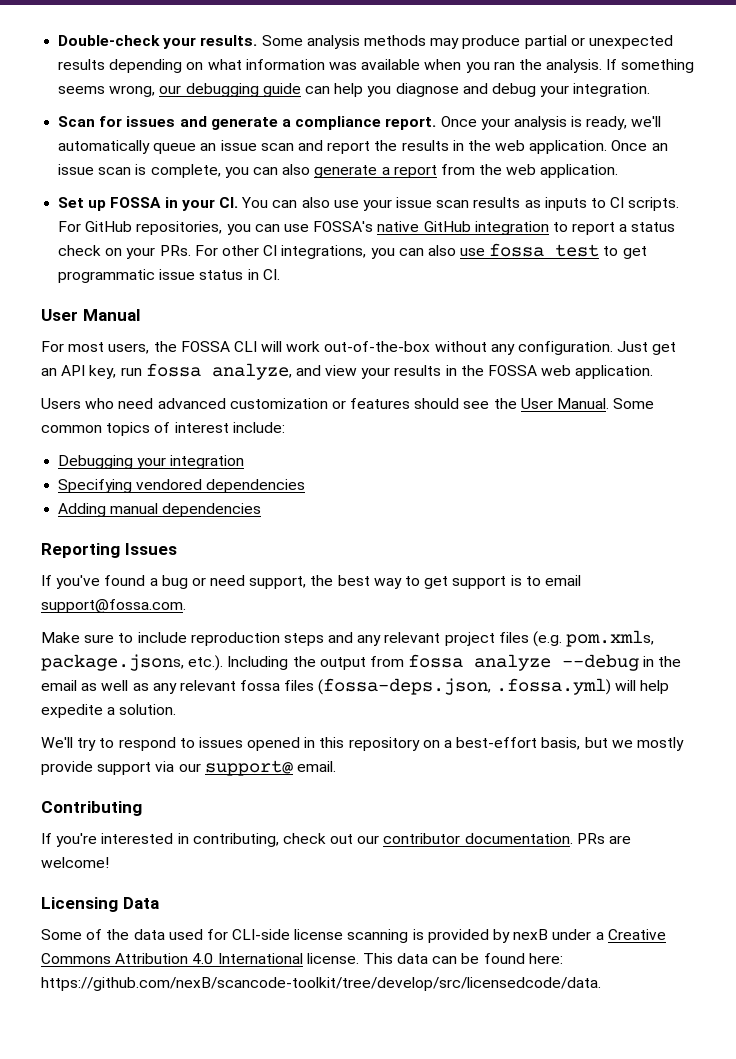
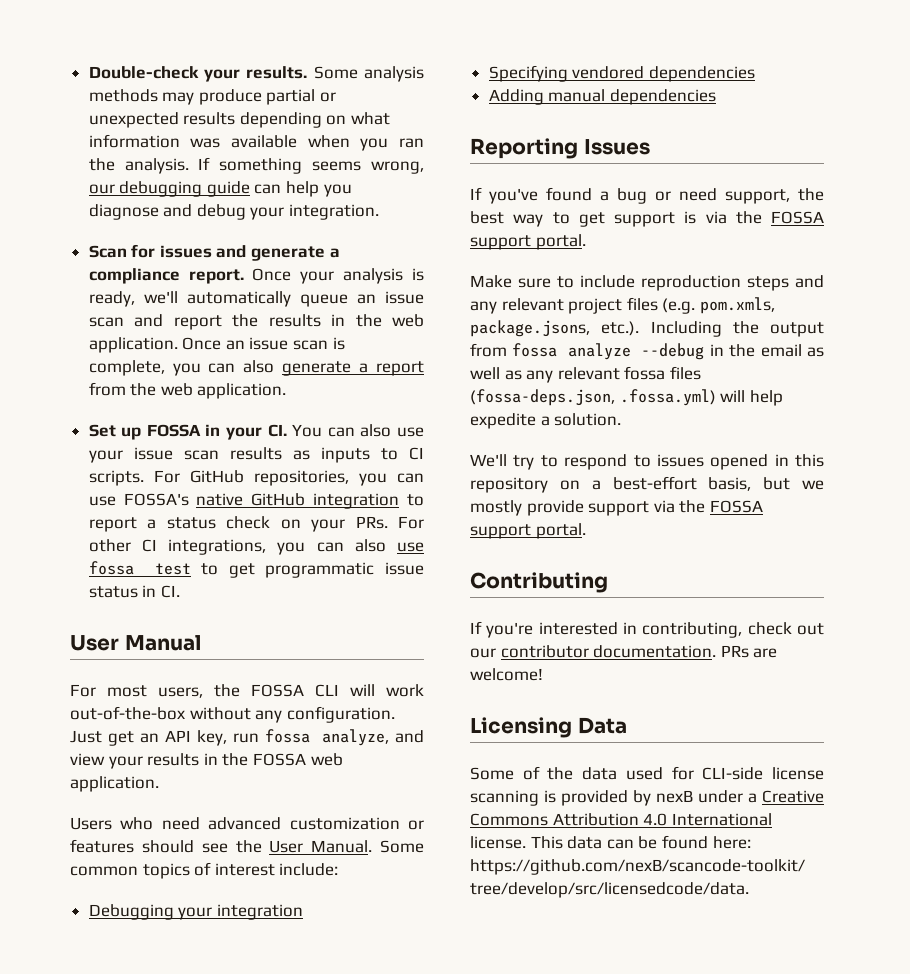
- If you've found a bug or need support, the best way to get support is to email support@fossa.com.
+ If you've found a bug or need support, the best way to get support is via the FOSSA support portal.
- We'll try to respond to issues opened in this repository on a best-effort basis, but we mostly provide support via our support@ email.
+ We'll try to respond to issues opened in this repository on a best-effort basis, but we mostly provide support via the FOSSA support portal.

